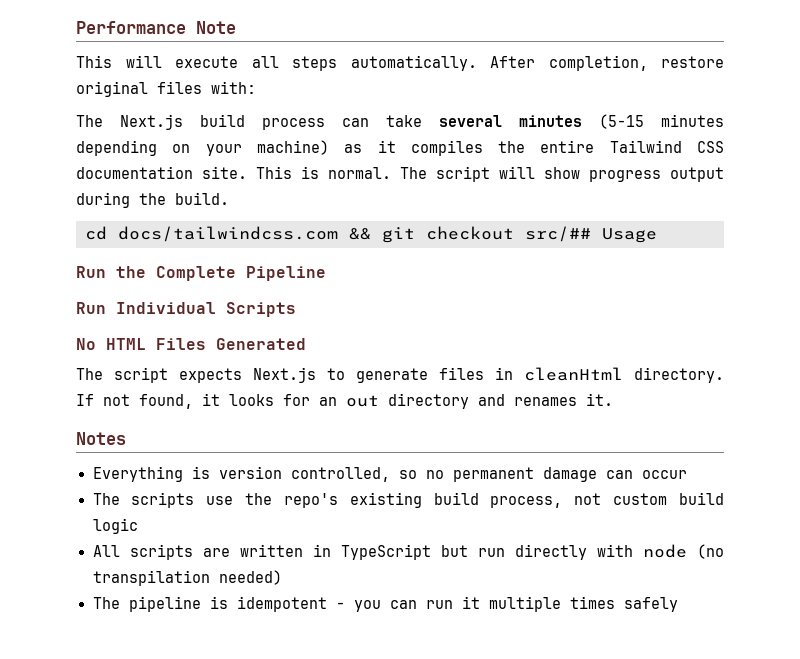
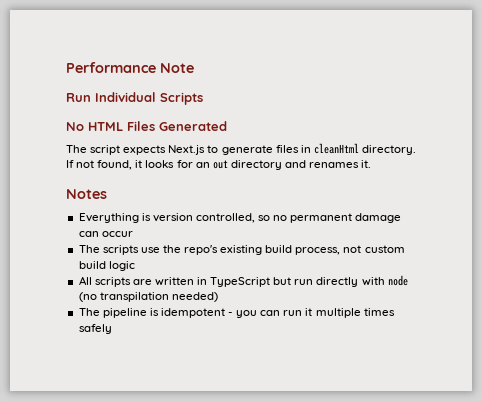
- This will execute all steps automatically. After completion, restore original files with:
- The Next.js build process can take several minutes (5-15 minutes depending on your machine) as it compiles the entire Tailwind CSS documentation site. This is normal. The script will show progress output during the build.
- cd docs/tailwindcss.com && git checkout src/## Usage
- Run the Complete Pipeline

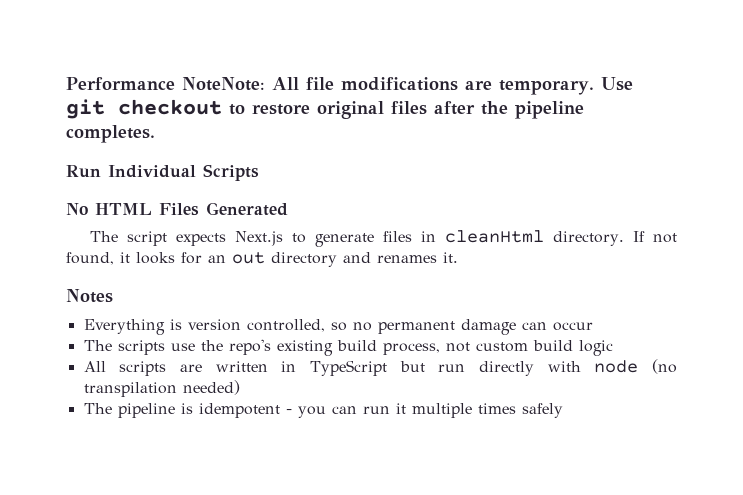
- Performance Note
+ Performance NoteNote: All file modifications are temporary. Use git checkout to restore original files after the pipeline completes.

